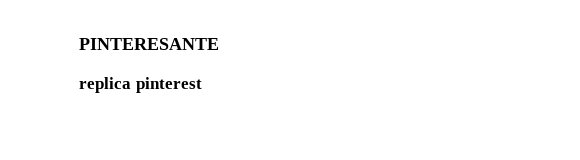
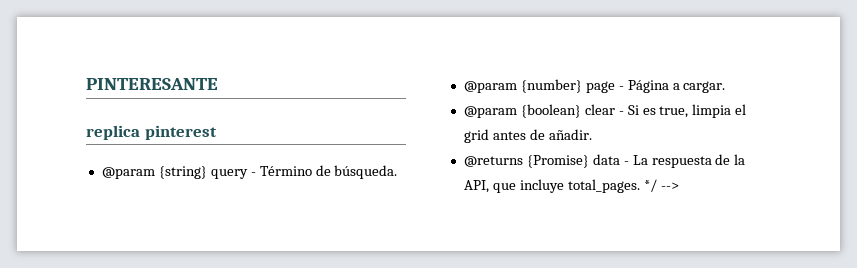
+ @param {string} query - Término de búsqueda.
+ @param {number} page - Página a cargar.
+ @param {boolean} clear - Si es true, limpia el grid antes de añadir.
+ @returns {Promise} data - La respuesta de la API, que incluye total_pages. */ -->

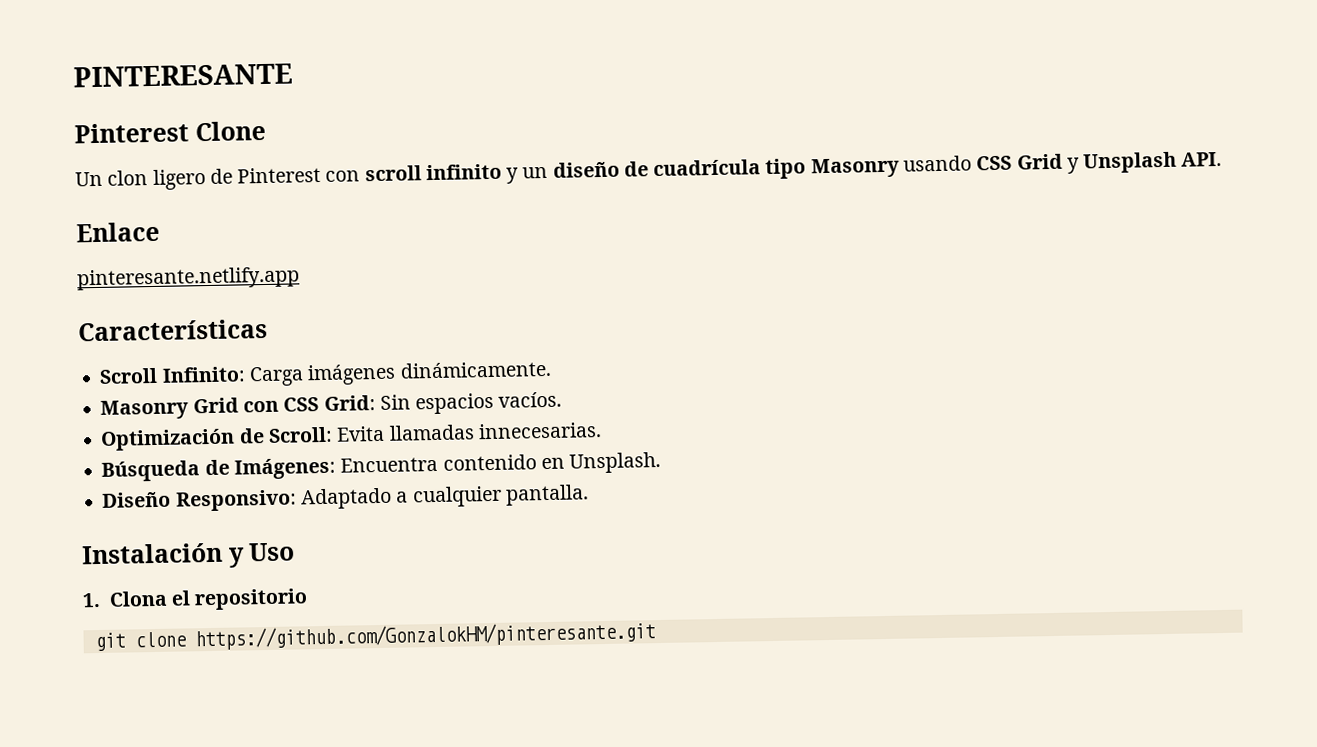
- replica pinterest
- @param {string} query - Término de búsqueda.
- @param {number} page - Página a cargar.
- @param {boolean} clear - Si es true, limpia el grid antes de añadir.
- @returns {Promise} data - La respuesta de la API, que incluye total_pages. */ -->
+ Pinterest Clone
+ Un clon ligero de Pinterest con scroll infinito y un diseño de cuadrícula tipo Masonry usando CSS Grid y Unsplash API.
+ Enlace
+ pinteresante.netlify.app
+ Características
+ Scroll Infinito: Carga imágenes dinámicamente.
+ Masonry Grid con CSS Grid: Sin espacios vacíos.
+ Optimización de Scroll: Evita llamadas innecesarias.
+ Búsqueda de Imágenes: Encuentra contenido en Unsplash.
+ Diseño Responsivo: Adaptado a cualquier pantalla.
+ Instalación y Uso
+ 1. Clona el repositorio
+ git clone https://github.com/GonzalokHM/pinteresante.git

